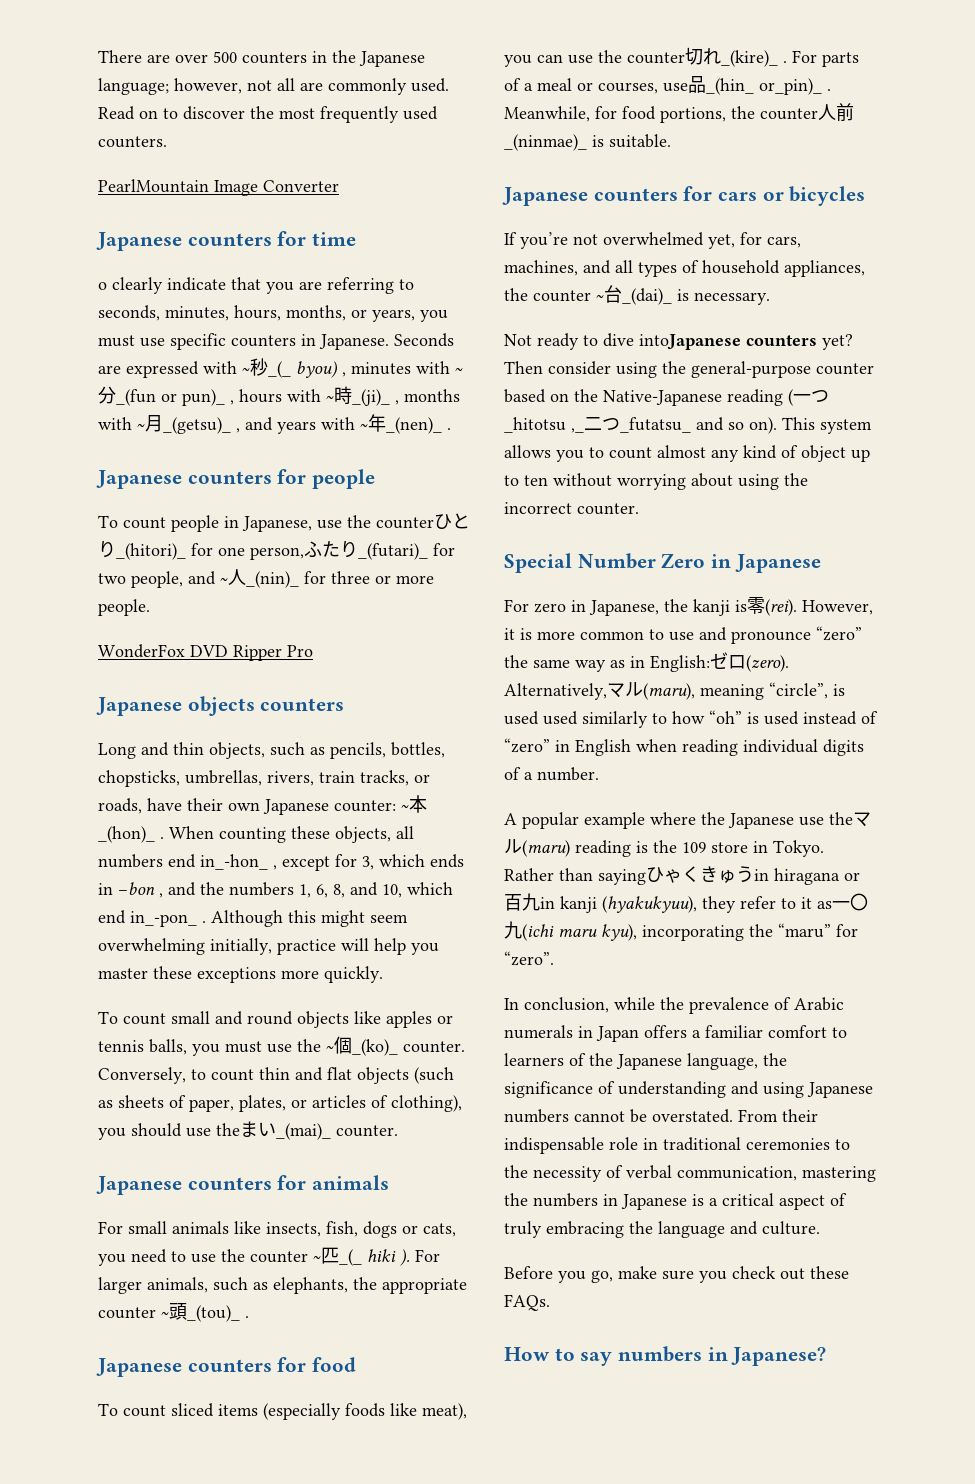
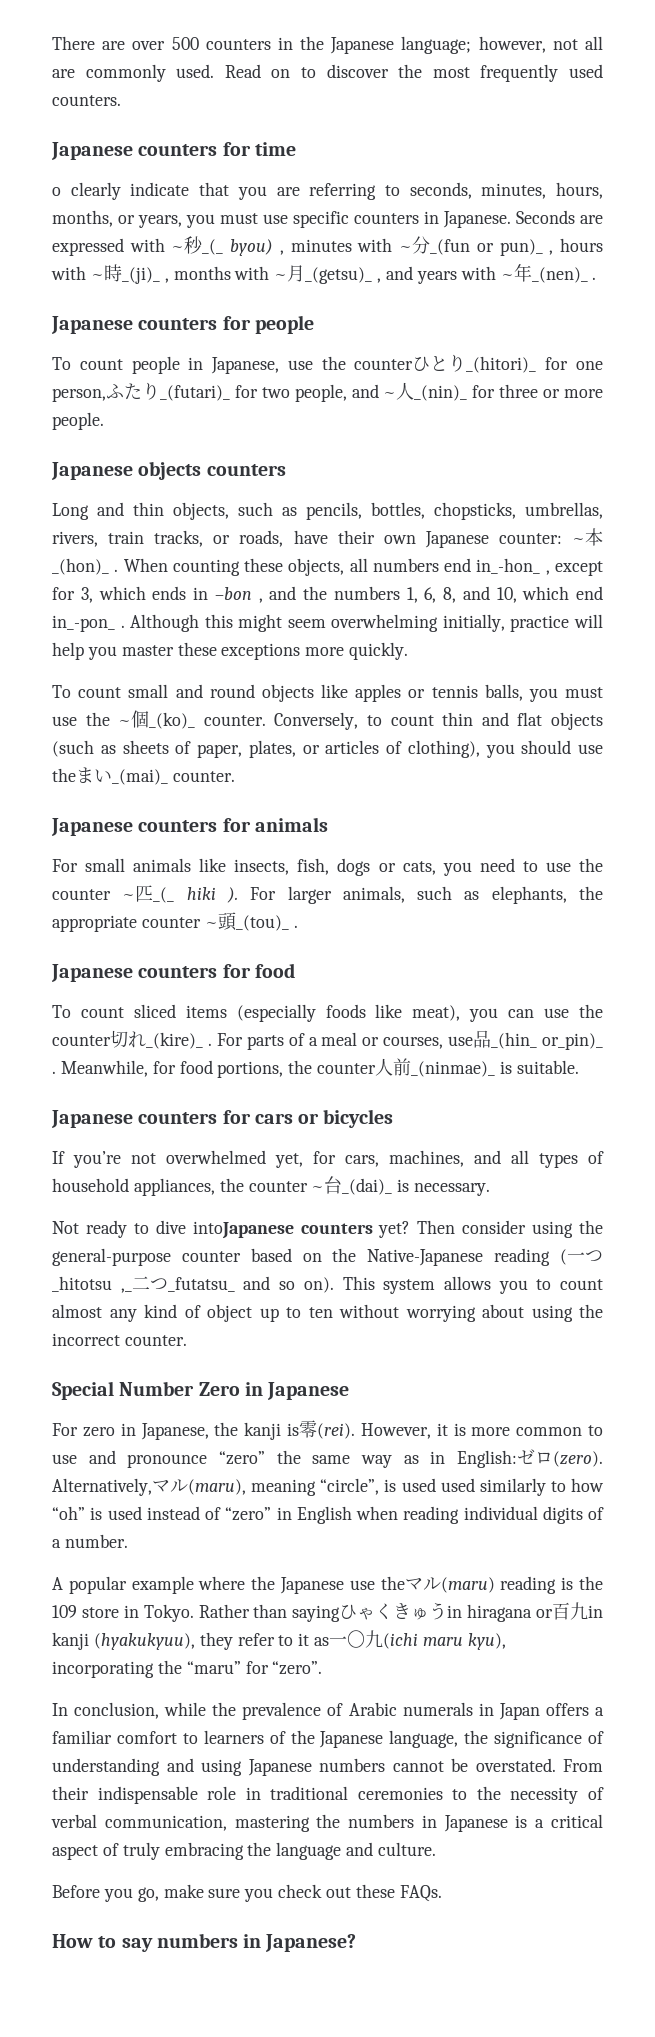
- PearlMountain Image Converter
- WonderFox DVD Ripper Pro

